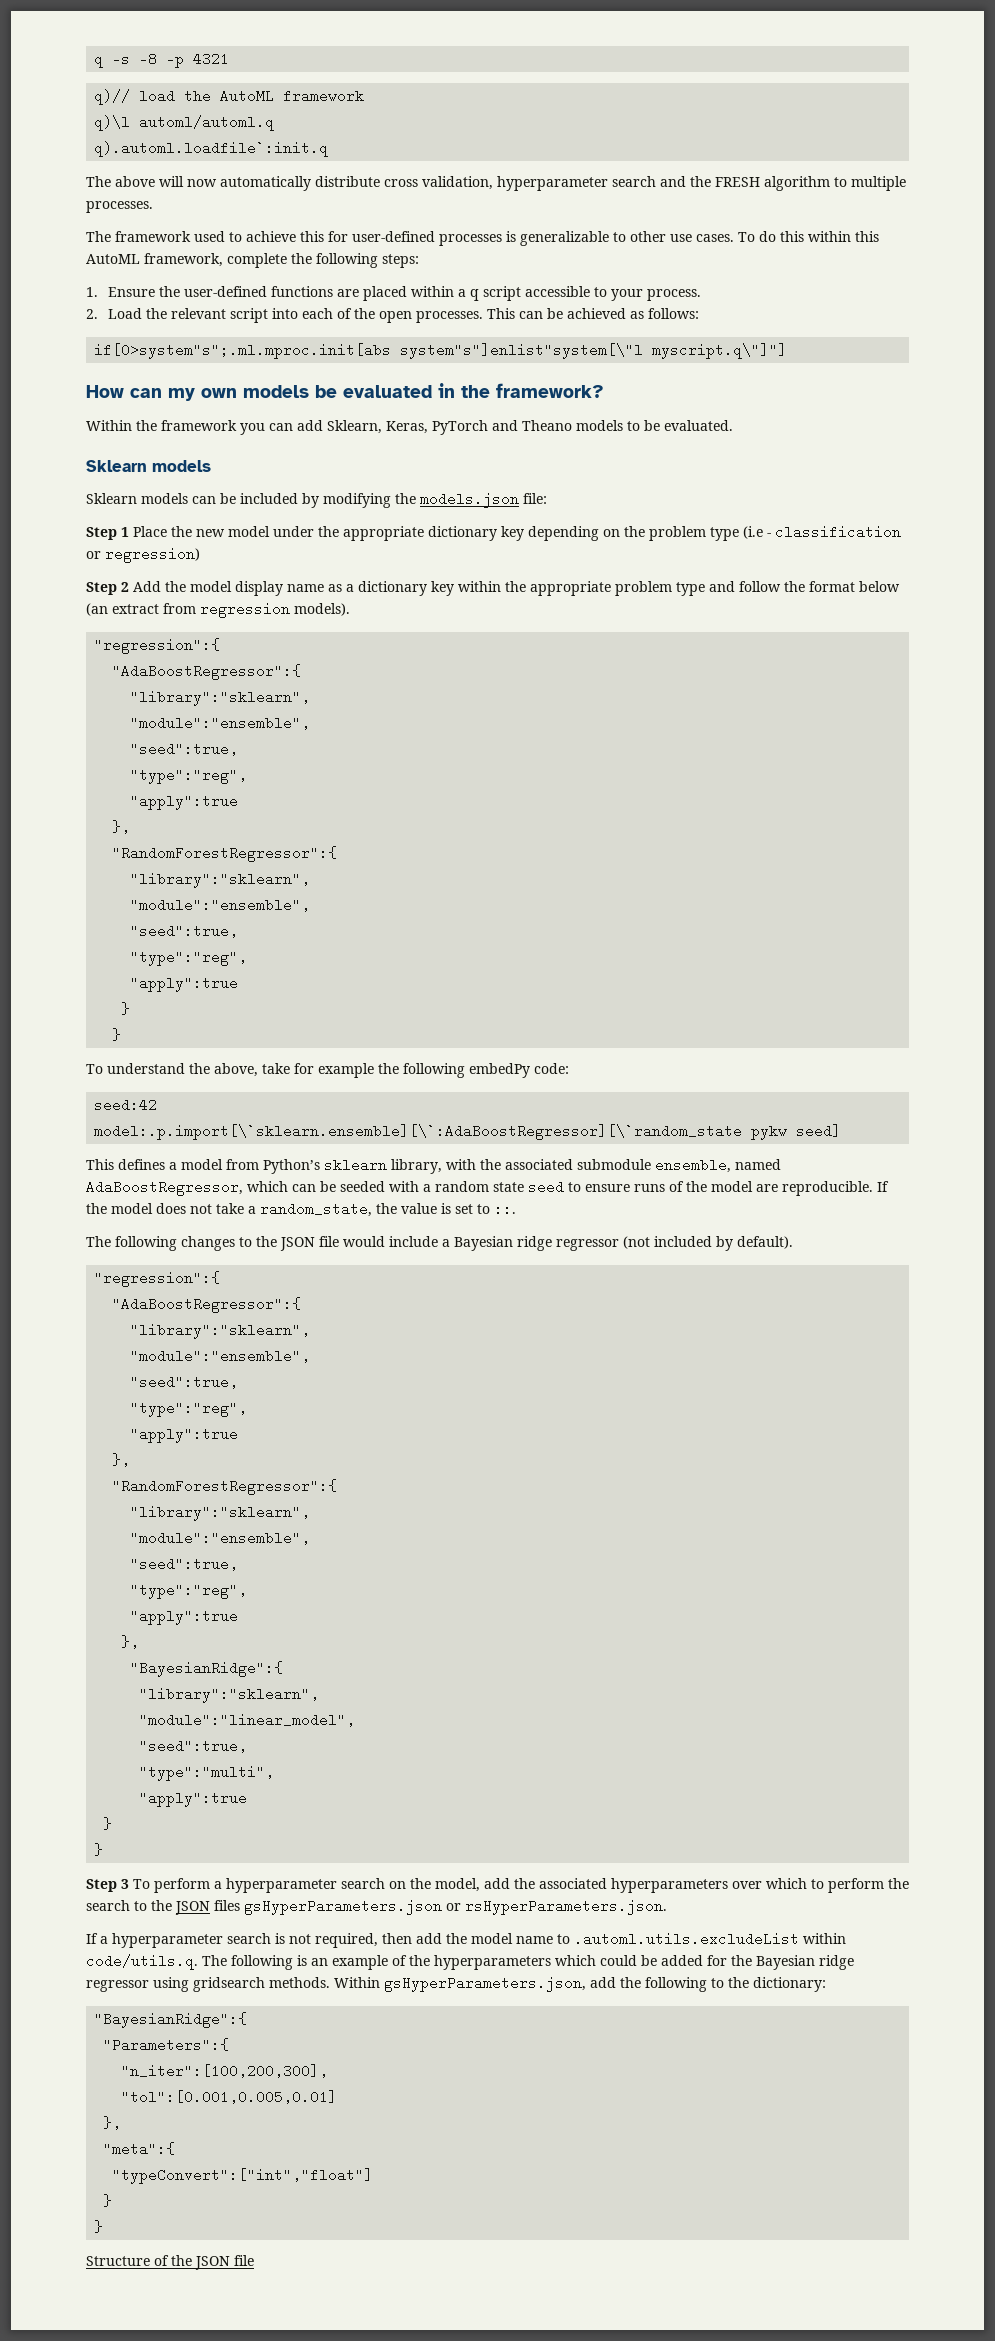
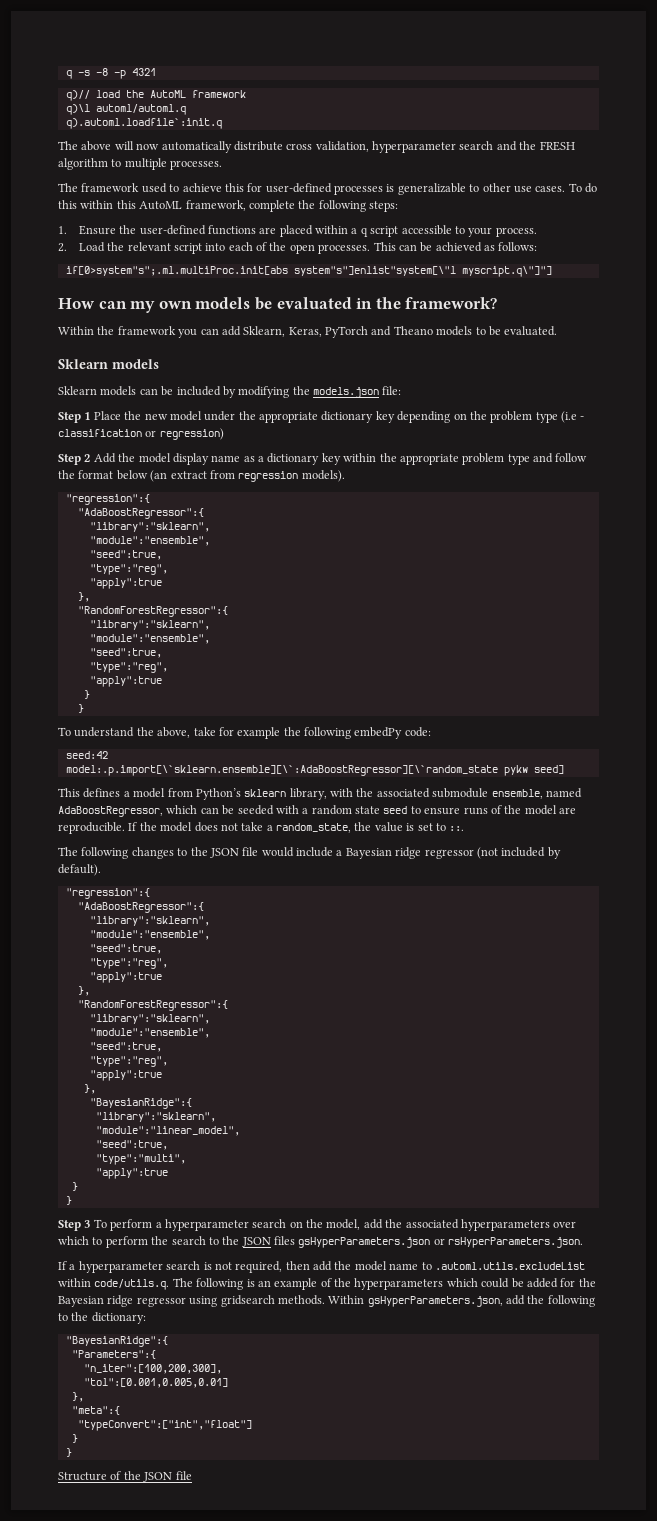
- if[0>system"s";.ml.mproc.init[abs system"s"]enlist"system[\"l myscript.q\"]"]
+ if[0>system"s";.ml.multiProc.init[abs system"s"]enlist"system[\"l myscript.q\"]"]

